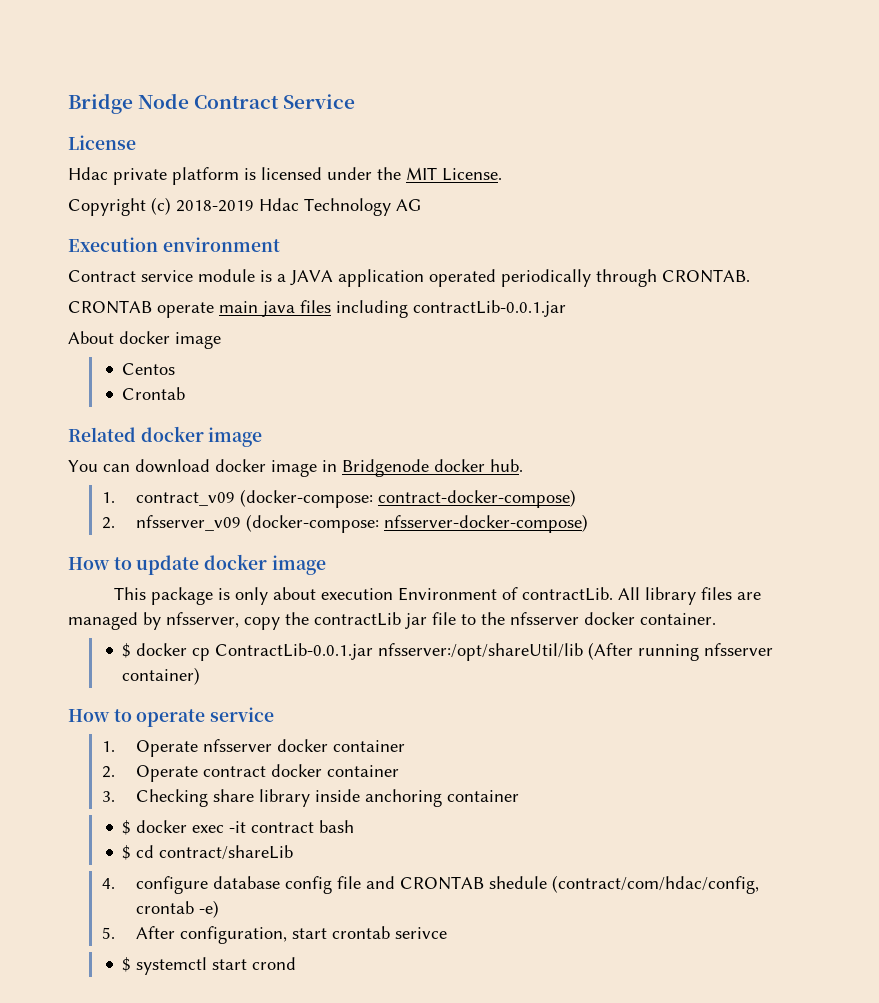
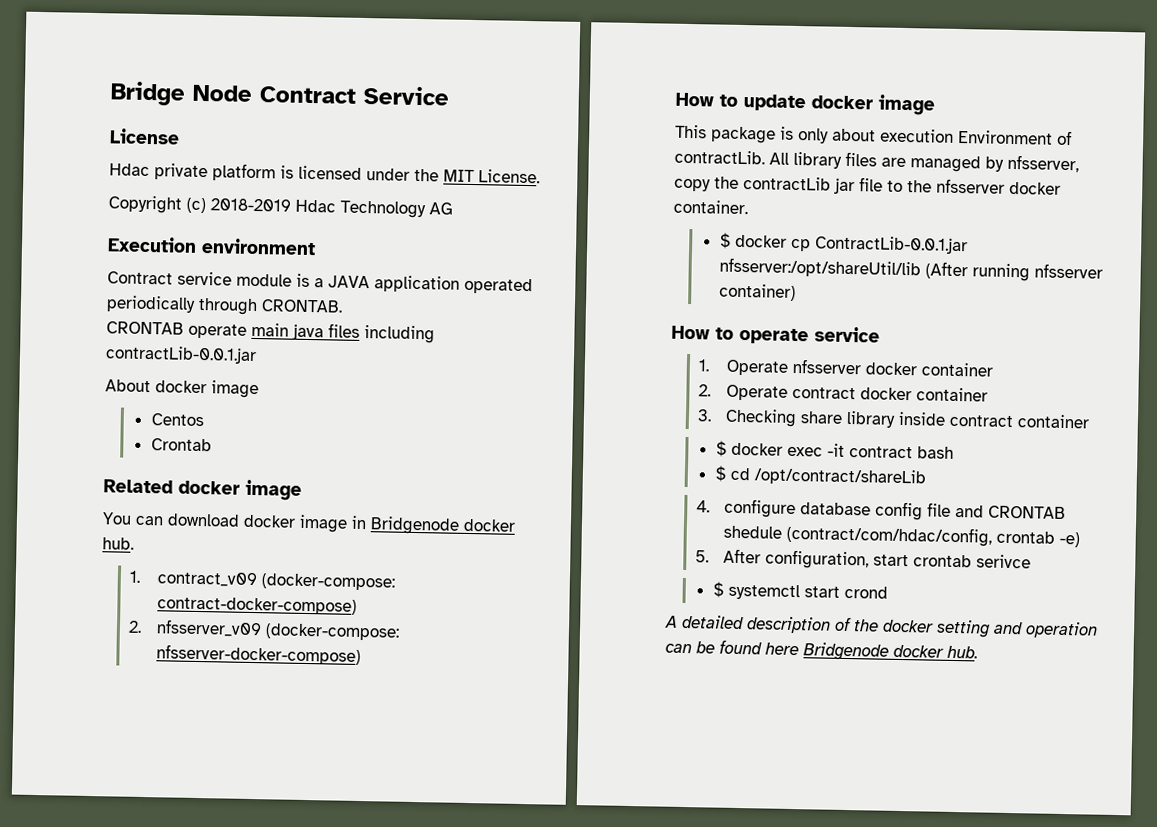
- 3. Checking share library inside anchoring container
+ 3. Checking share library inside contract container
- $ cd contract/shareLib
+ $ cd /opt/contract/shareLib
+ A detailed description of the docker setting and operation can be found here Bridgenode docker hub.

